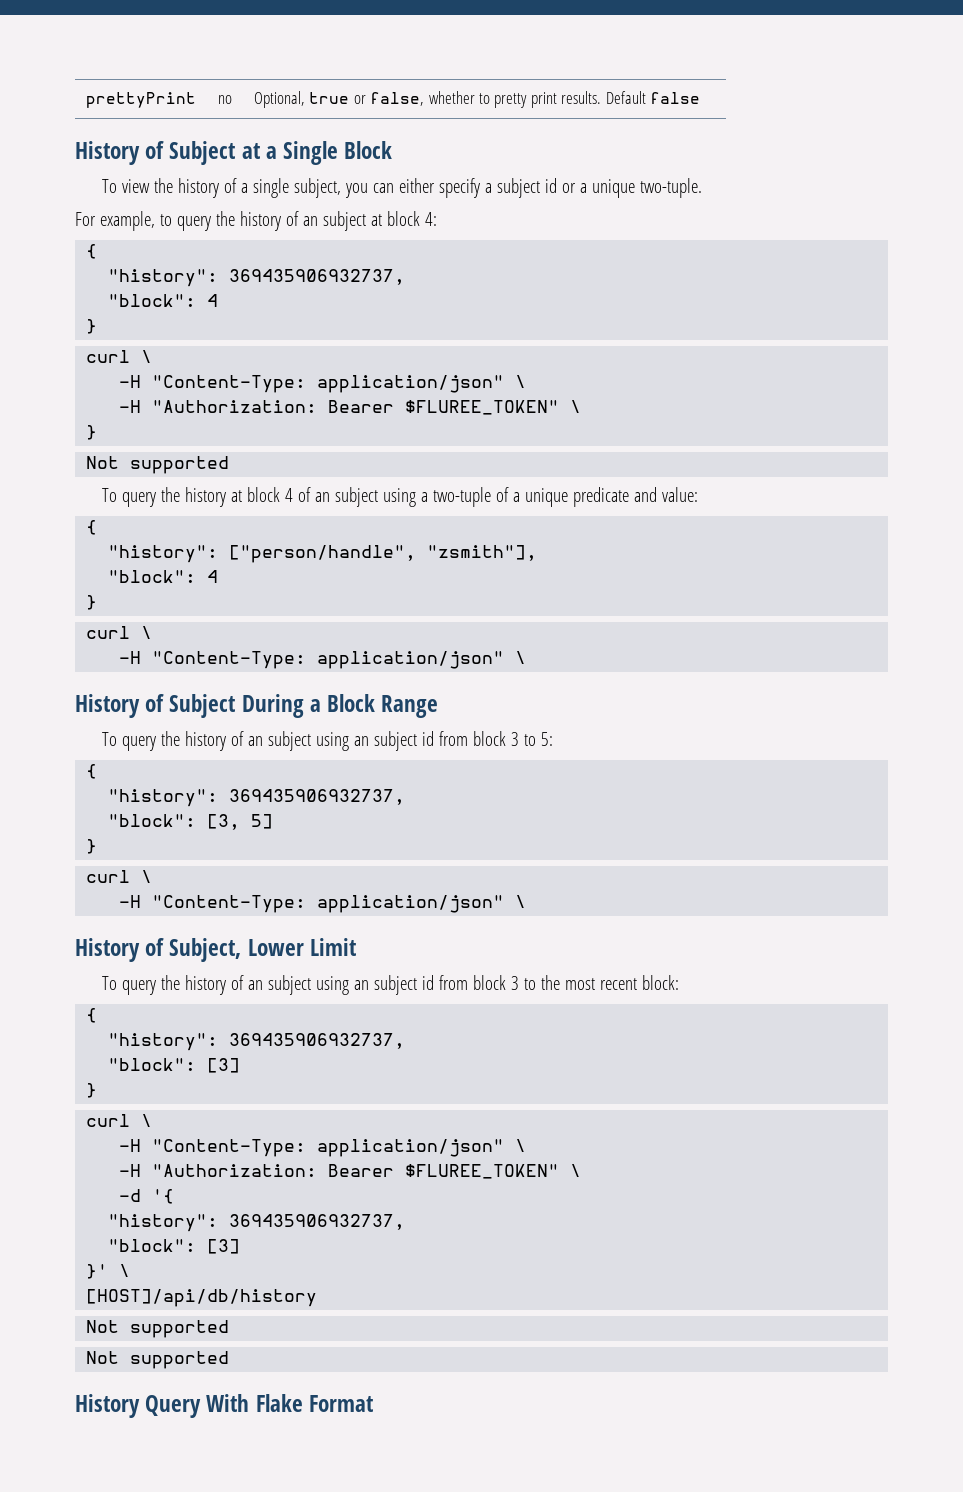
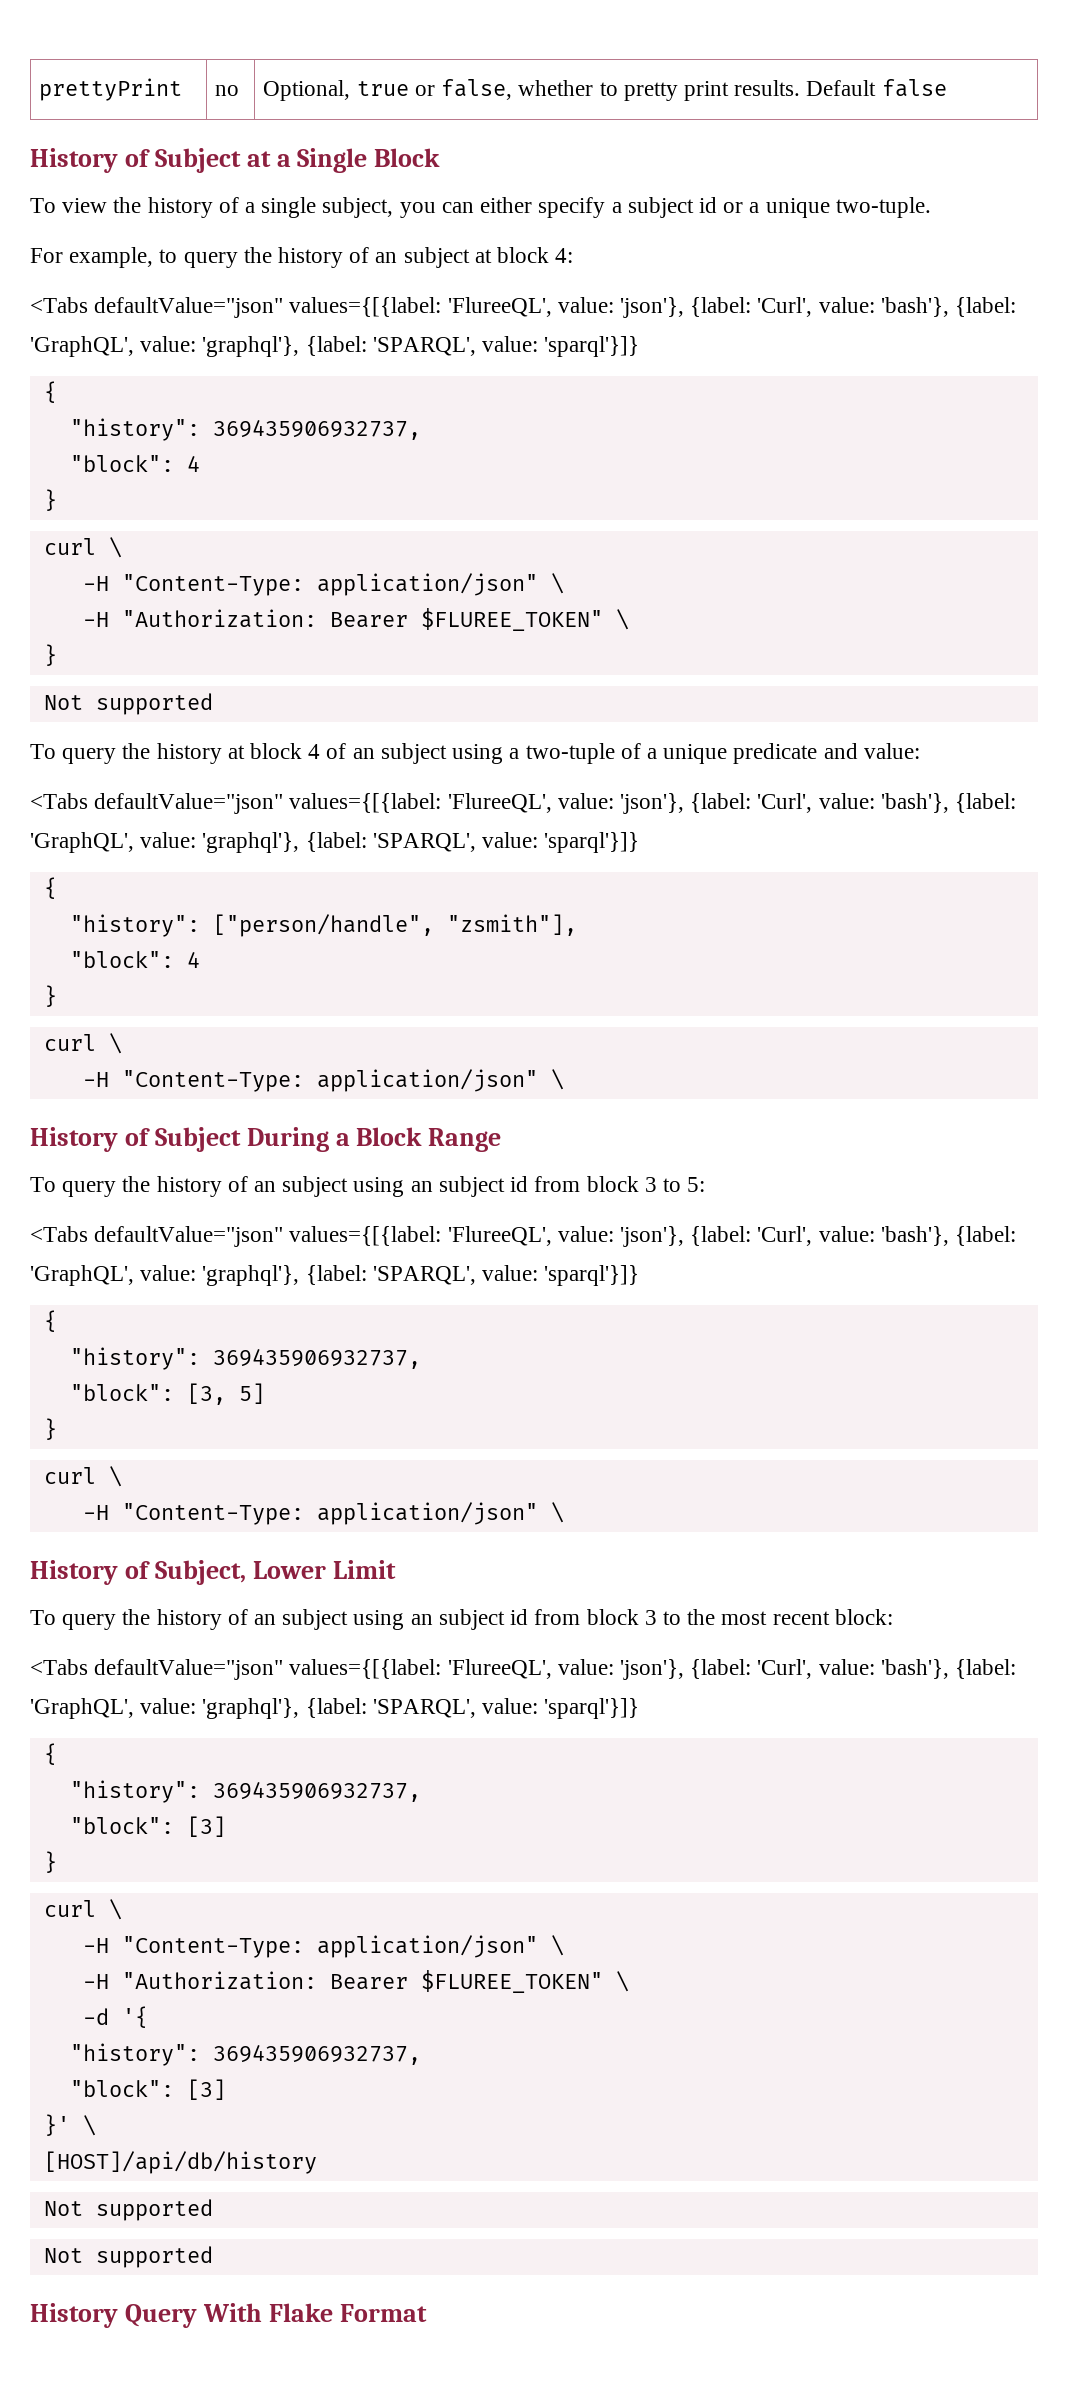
  For example, to query the history of an subject at block 4:
+ <Tabs defaultValue="json" values={[{label: 'FlureeQL', value: 'json'}, {label: 'Curl', value: 'bash'}, {label: 'GraphQL', value: 'graphql'}, {label: 'SPARQL', value: 'sparql'}]}
  To query the history at block 4 of an subject using a two-tuple of a unique predicate and value:
+ <Tabs defaultValue="json" values={[{label: 'FlureeQL', value: 'json'}, {label: 'Curl', value: 'bash'}, {label: 'GraphQL', value: 'graphql'}, {label: 'SPARQL', value: 'sparql'}]}
  To query the history of an subject using an subject id from block 3 to 5:
+ <Tabs defaultValue="json" values={[{label: 'FlureeQL', value: 'json'}, {label: 'Curl', value: 'bash'}, {label: 'GraphQL', value: 'graphql'}, {label: 'SPARQL', value: 'sparql'}]}
  To query the history of an subject using an subject id from block 3 to the most recent block:
+ <Tabs defaultValue="json" values={[{label: 'FlureeQL', value: 'json'}, {label: 'Curl', value: 'bash'}, {label: 'GraphQL', value: 'graphql'}, {label: 'SPARQL', value: 'sparql'}]}

